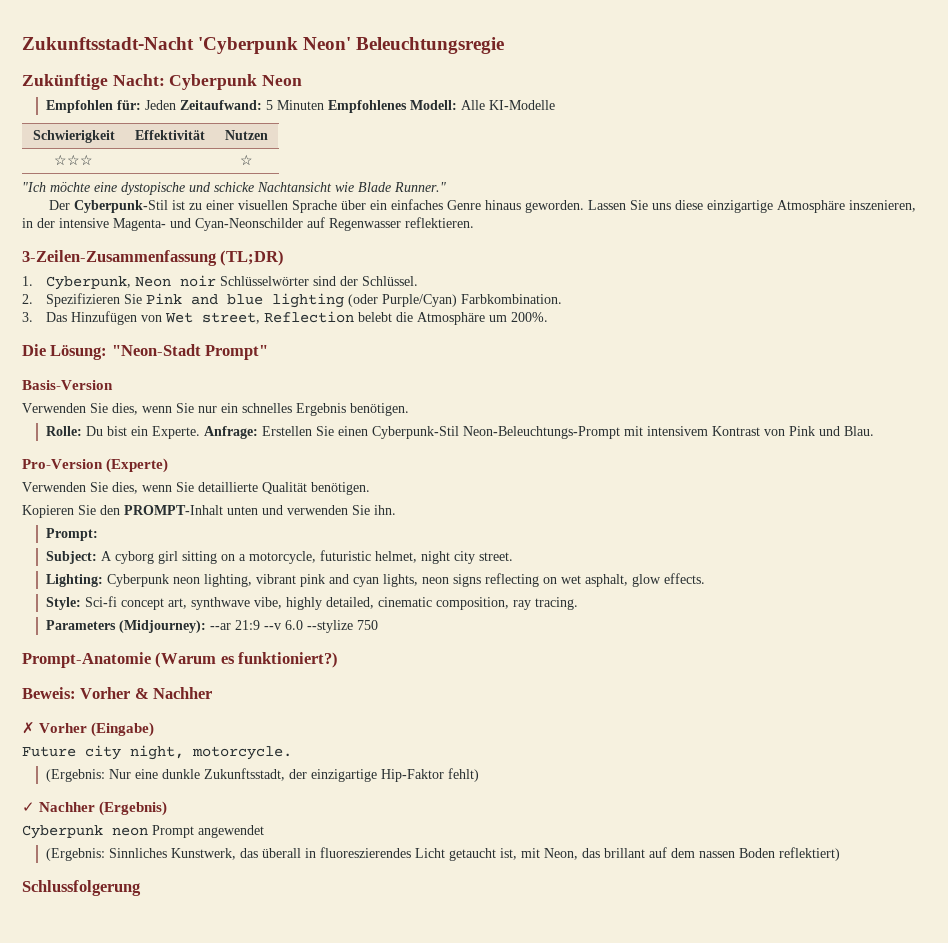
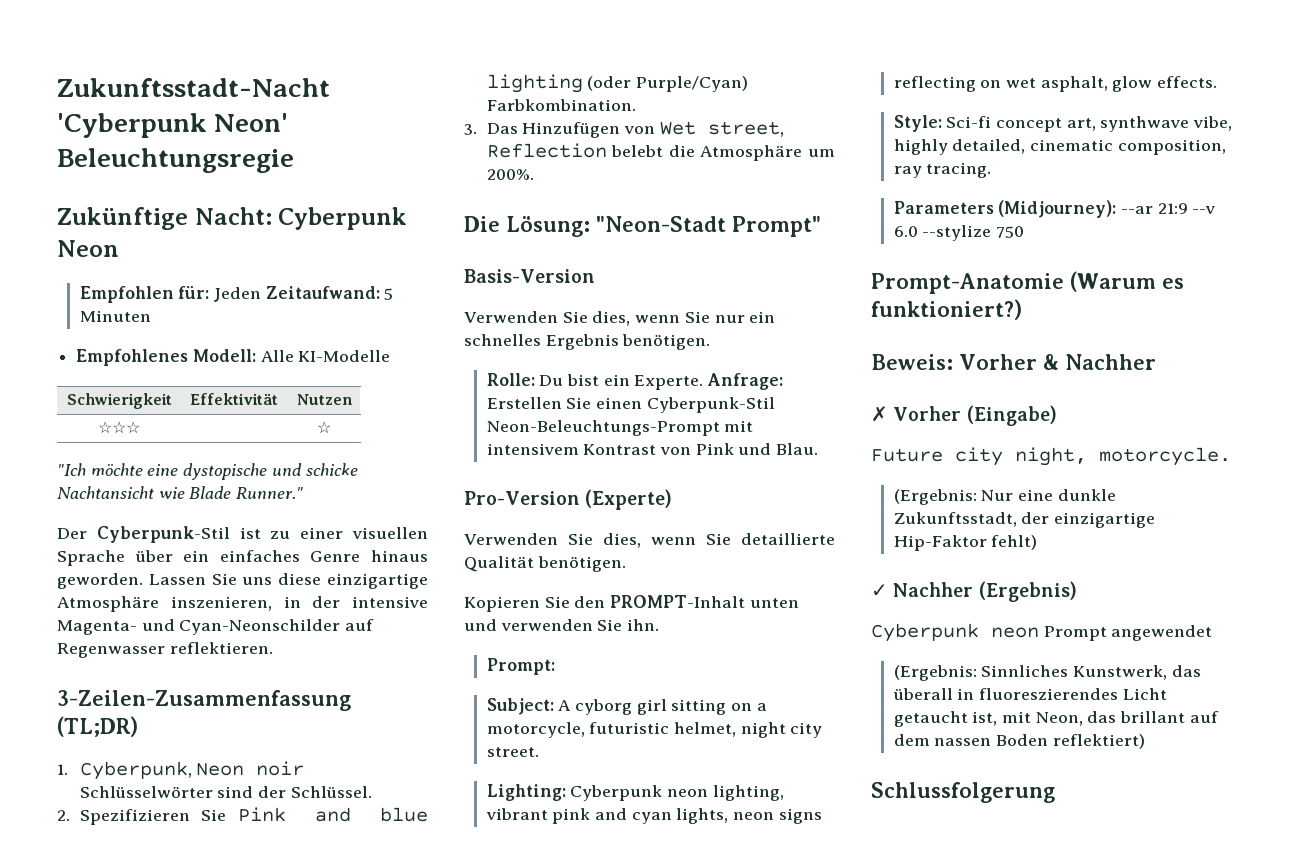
- Empfohlen für: Jeden Zeitaufwand: 5 Minuten Empfohlenes Modell: Alle KI-Modelle
+ Empfohlen für: Jeden Zeitaufwand: 5 Minuten
+ Empfohlenes Modell: Alle KI-Modelle

